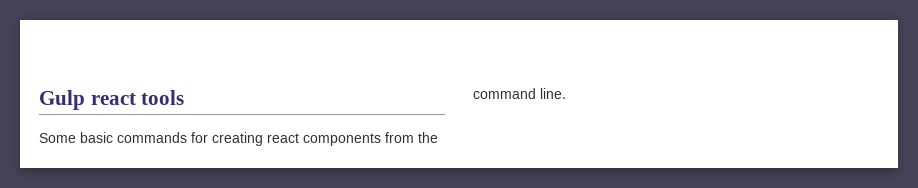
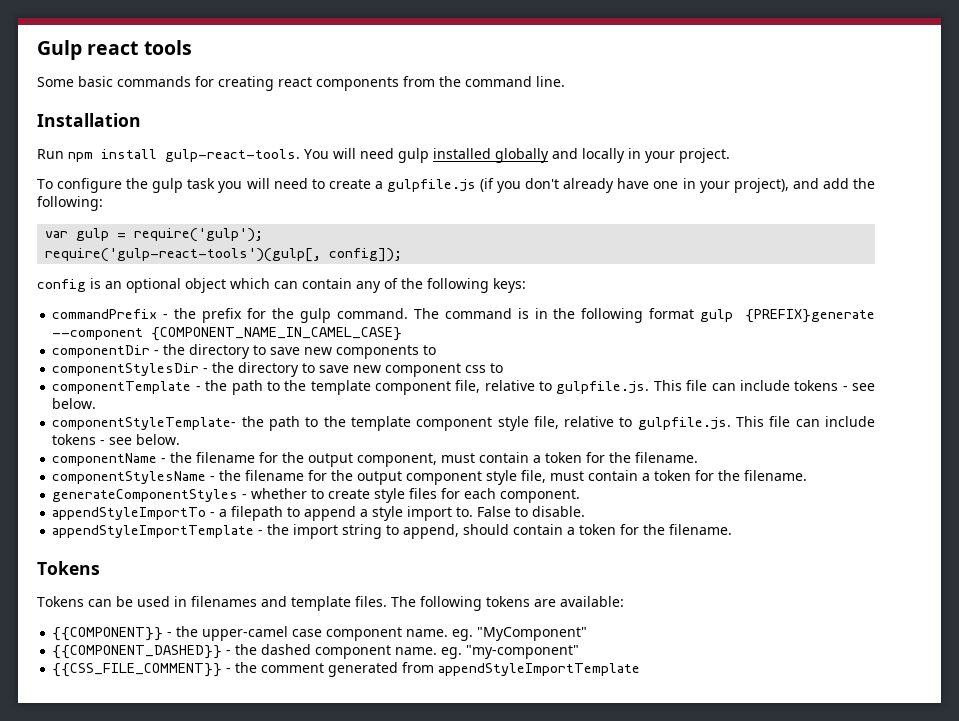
+ Installation
+ Run npm install gulp-react-tools. You will need gulp installed globally and locally in your project.
+ To configure the gulp task you will need to create a gulpfile.js (if you don't already have one in your project), and add the following:
+ var gulp = require('gulp');
+ require('gulp-react-tools')(gulp[, config]);
+ config is an optional object which can contain any of the following keys:
+ commandPrefix - the prefix for the gulp command. The command is in the following format gulp {PREFIX}generate --component {COMPONENT_NAME_IN_CAMEL_CASE}
+ componentDir - the directory to save new components to
+ componentStylesDir - the directory to save new component css to
+ componentTemplate - the path to the template component file, relative to gulpfile.js. This file can include tokens - see below.
+ componentStyleTemplate- the path to the template component style file, relative to gulpfile.js. This file can include tokens - see below.
+ componentName - the filename for the output component, must contain a token for the filename.
+ componentStylesName - the filename for the output component style file, must contain a token for the filename.
+ generateComponentStyles - whether to create style files for each component.
+ appendStyleImportTo - a filepath to append a style import to. False to disable.
+ appendStyleImportTemplate - the import string to append, should contain a token for the filename.
+ Tokens
+ Tokens can be used in filenames and template files. The following tokens are available:
+ {{COMPONENT}} - the upper-camel case component name. eg. "MyComponent"
+ {{COMPONENT_DASHED}} - the dashed component name. eg. "my-component"
+ {{CSS_FILE_COMMENT}} - the comment generated from appendStyleImportTemplate

